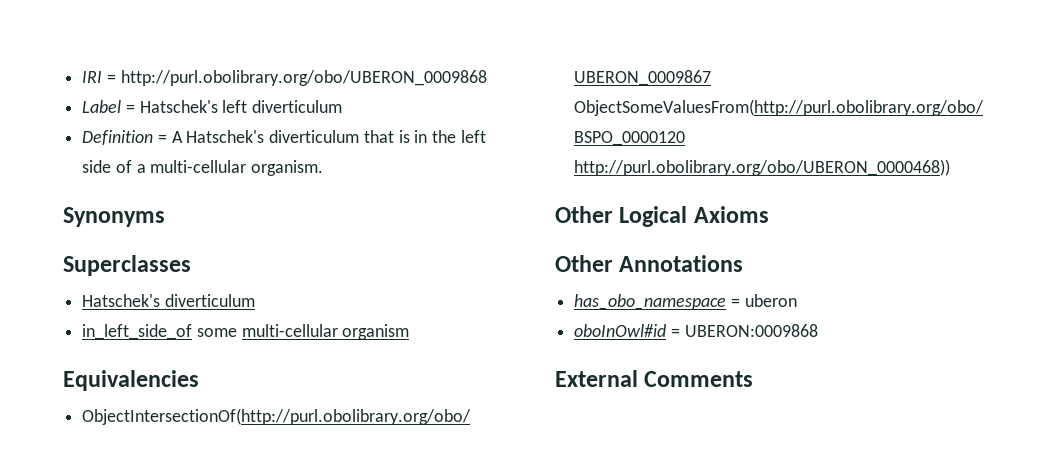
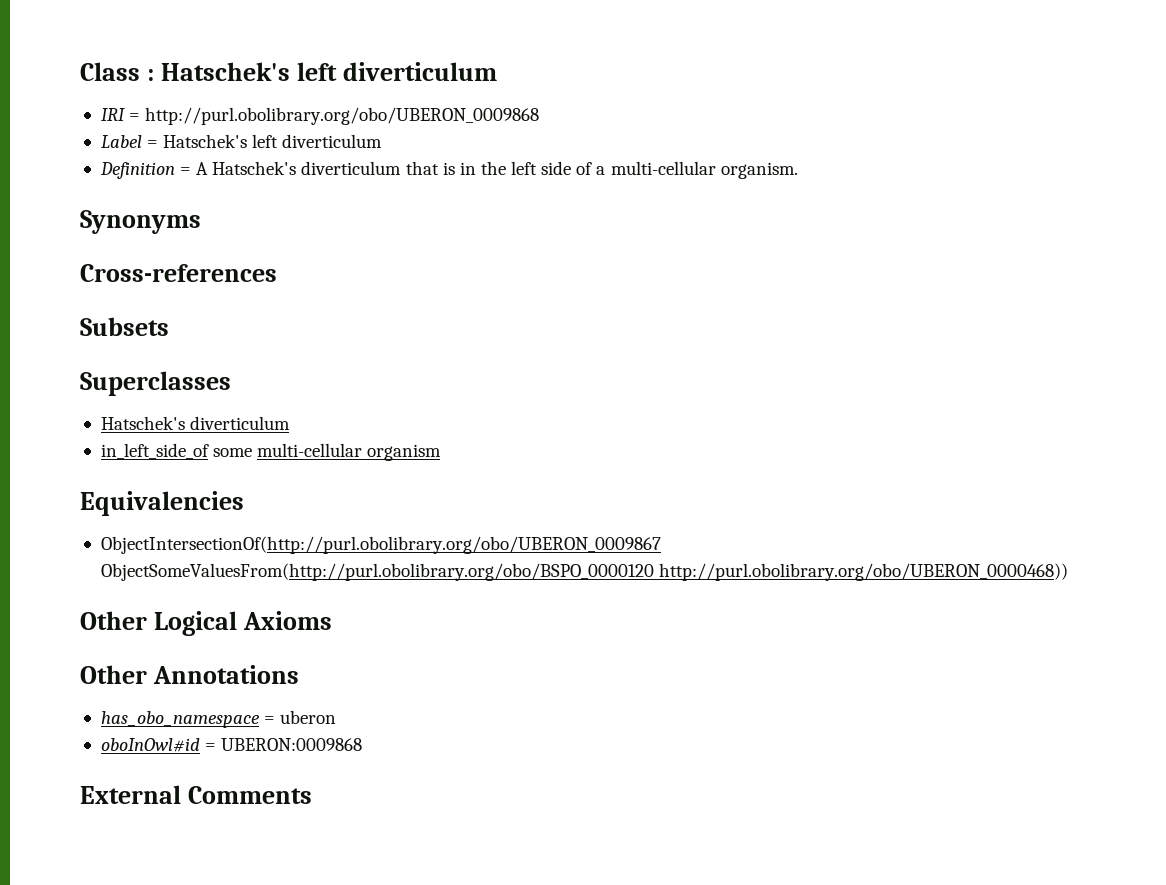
+ Class : Hatschek's left diverticulum
+ Cross-references
+ Subsets

